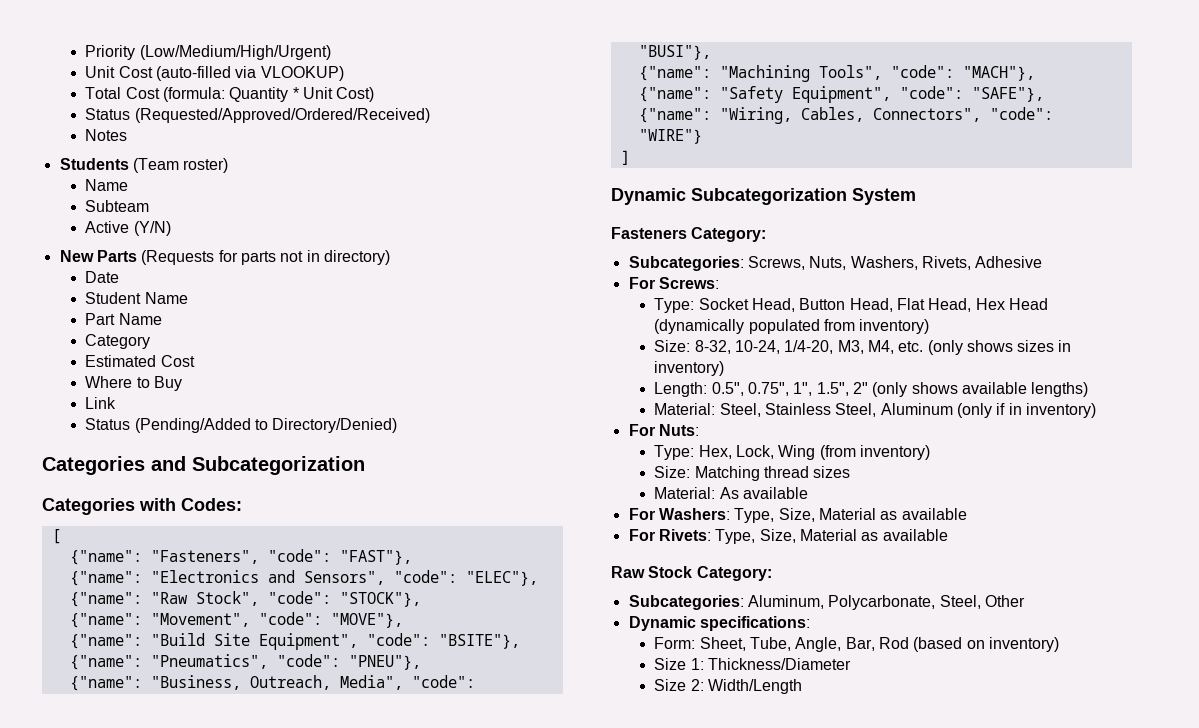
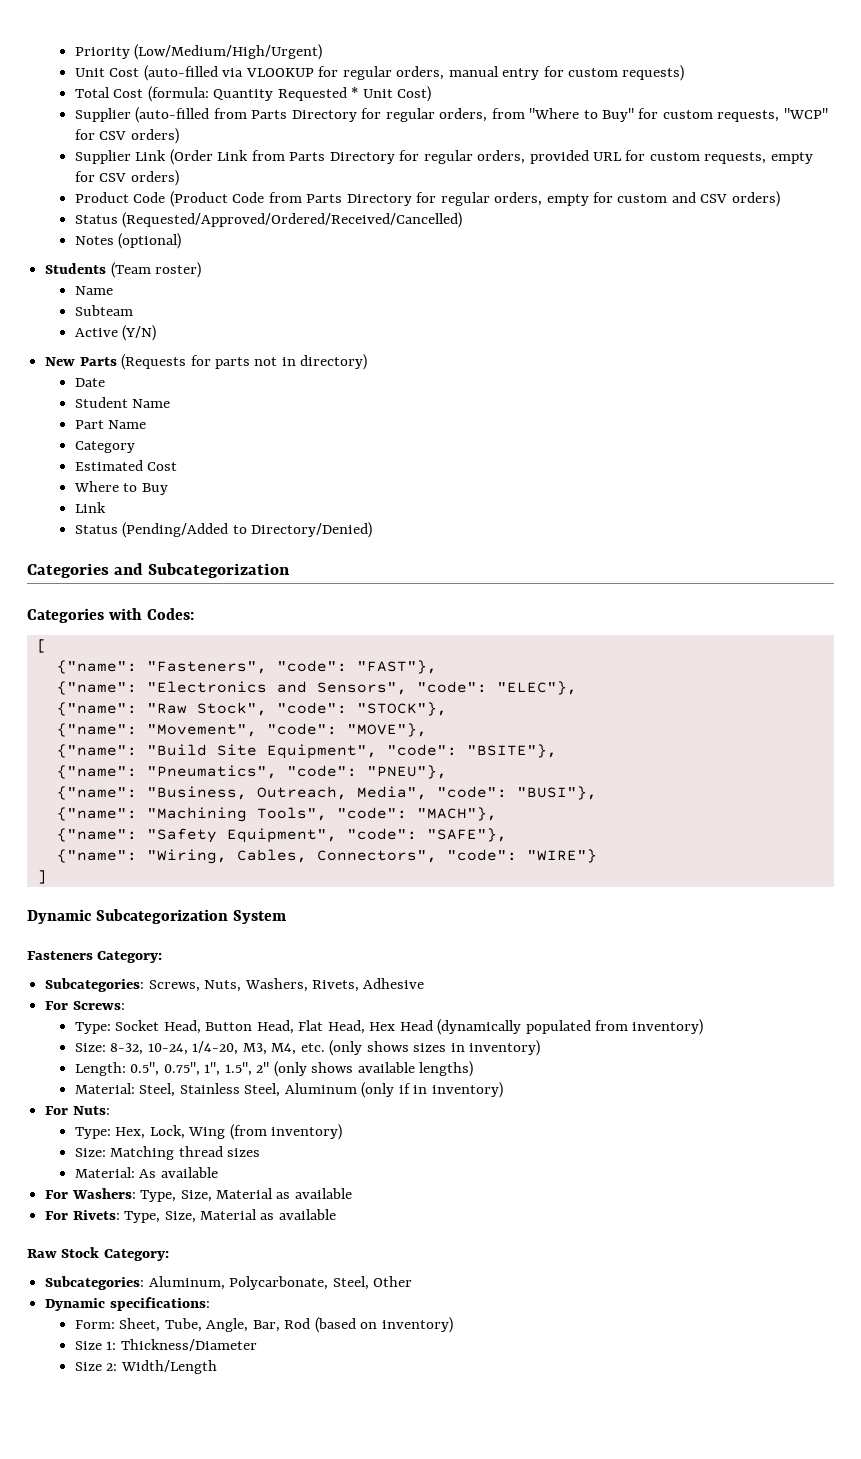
- Unit Cost (auto-filled via VLOOKUP)
+ Unit Cost (auto-filled via VLOOKUP for regular orders, manual entry for custom requests)
- Total Cost (formula: Quantity * Unit Cost)
+ Total Cost (formula: Quantity Requested * Unit Cost)
- Status (Requested/Approved/Ordered/Received)
+ Supplier (auto-filled from Parts Directory for regular orders, from "Where to Buy" for custom requests, "WCP" for CSV orders)
+ Supplier Link (Order Link from Parts Directory for regular orders, provided URL for custom requests, empty for CSV orders)
+ Product Code (Product Code from Parts Directory for regular orders, empty for custom and CSV orders)
+ Status (Requested/Approved/Ordered/Received/Cancelled)
- Notes
+ Notes (optional)

